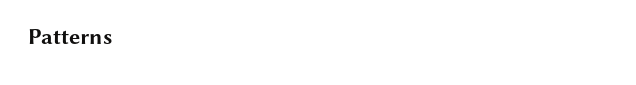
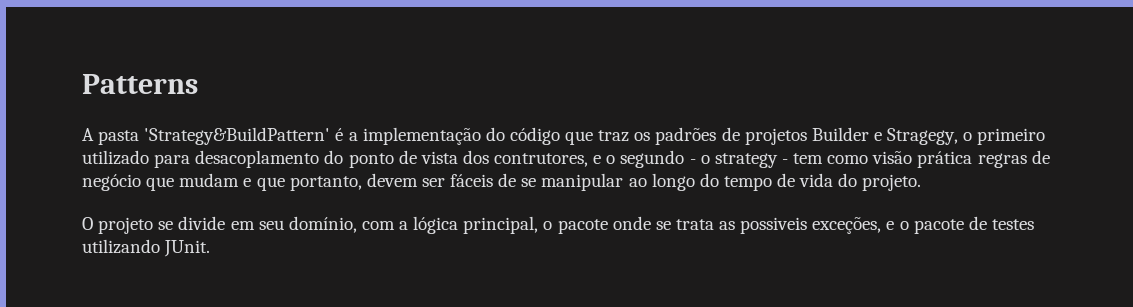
+ A pasta 'Strategy&BuildPattern' é a implementação do código que traz os padrões de projetos Builder e Stragegy, o primeiro utilizado para desacoplamento do ponto de vista dos contrutores, e o segundo - o strategy - tem como visão prática regras de negócio que mudam e que portanto, devem ser fáceis de se manipular ao longo do tempo de vida do projeto.
+ O projeto se divide em seu domínio, com a lógica principal, o pacote onde se trata as possiveis exceções, e o pacote de testes utilizando JUnit.

